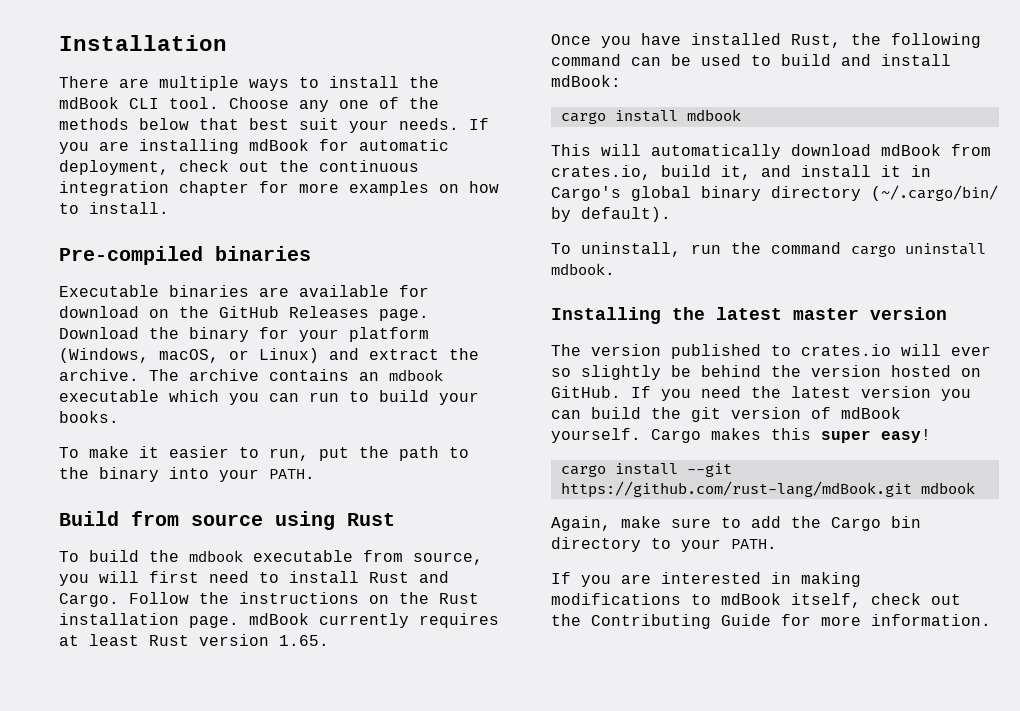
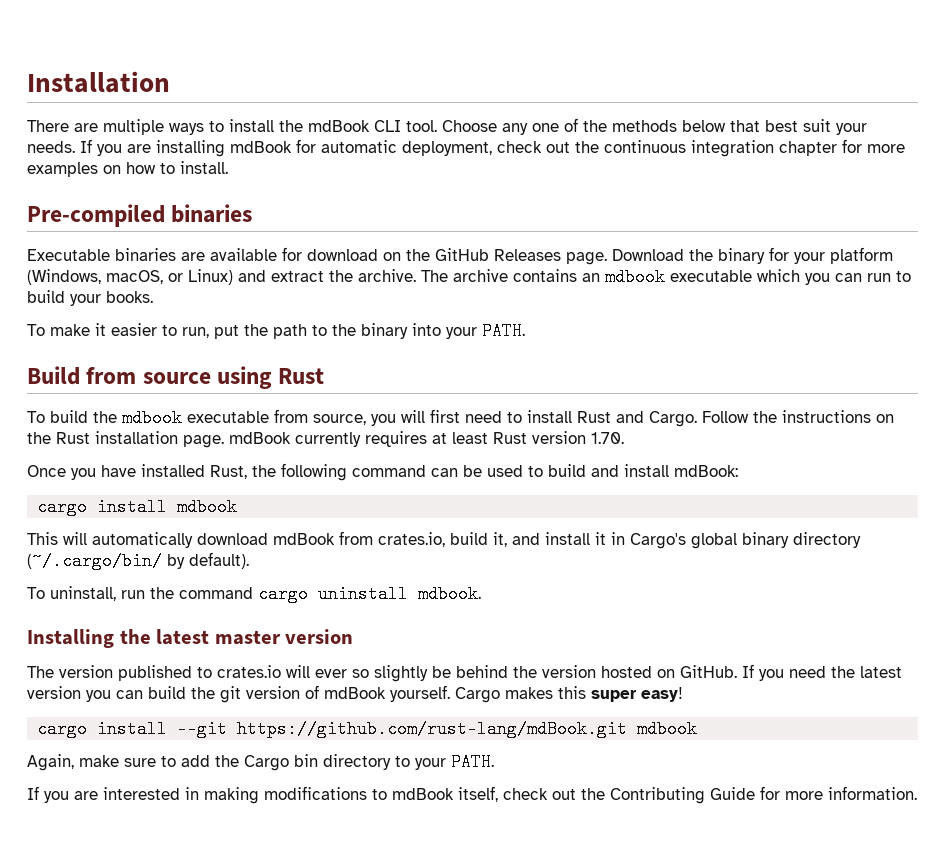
- Follow the instructions on the Rust installation page. mdBook currently requires at least Rust version 1.65.
+ Follow the instructions on the Rust installation page. mdBook currently requires at least Rust version 1.70.

